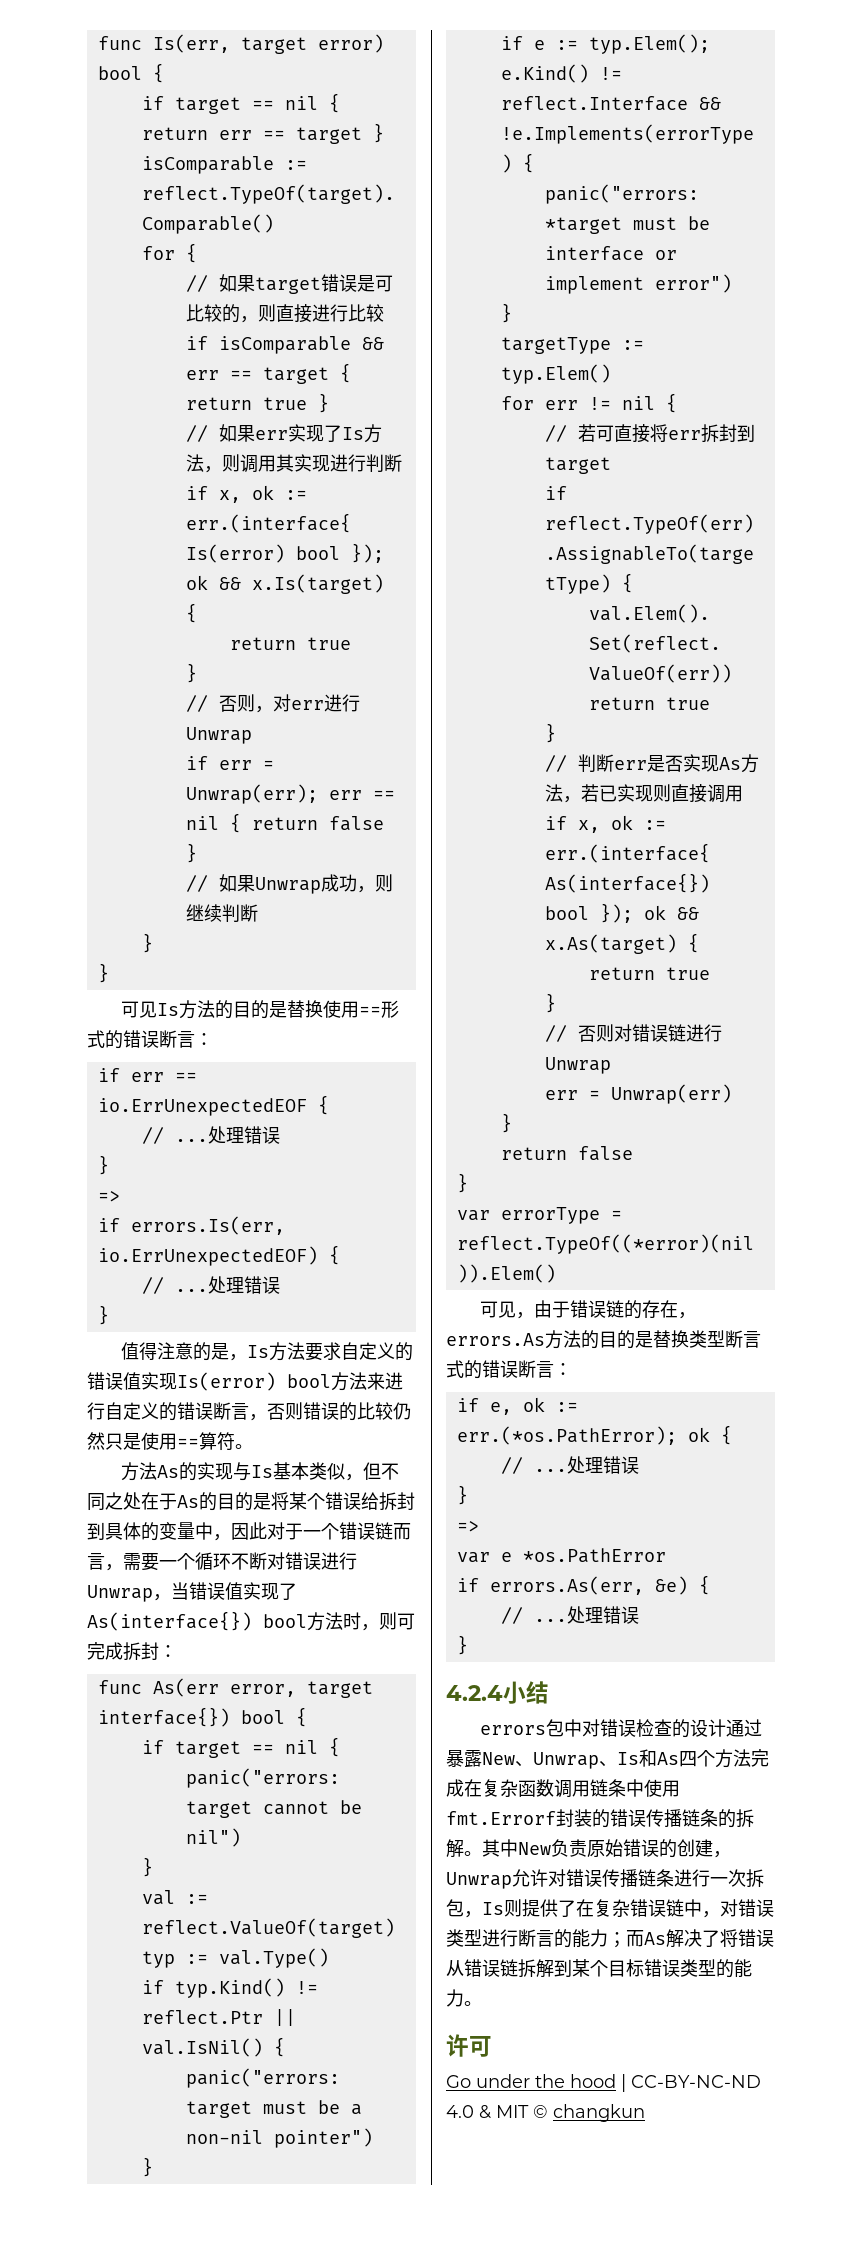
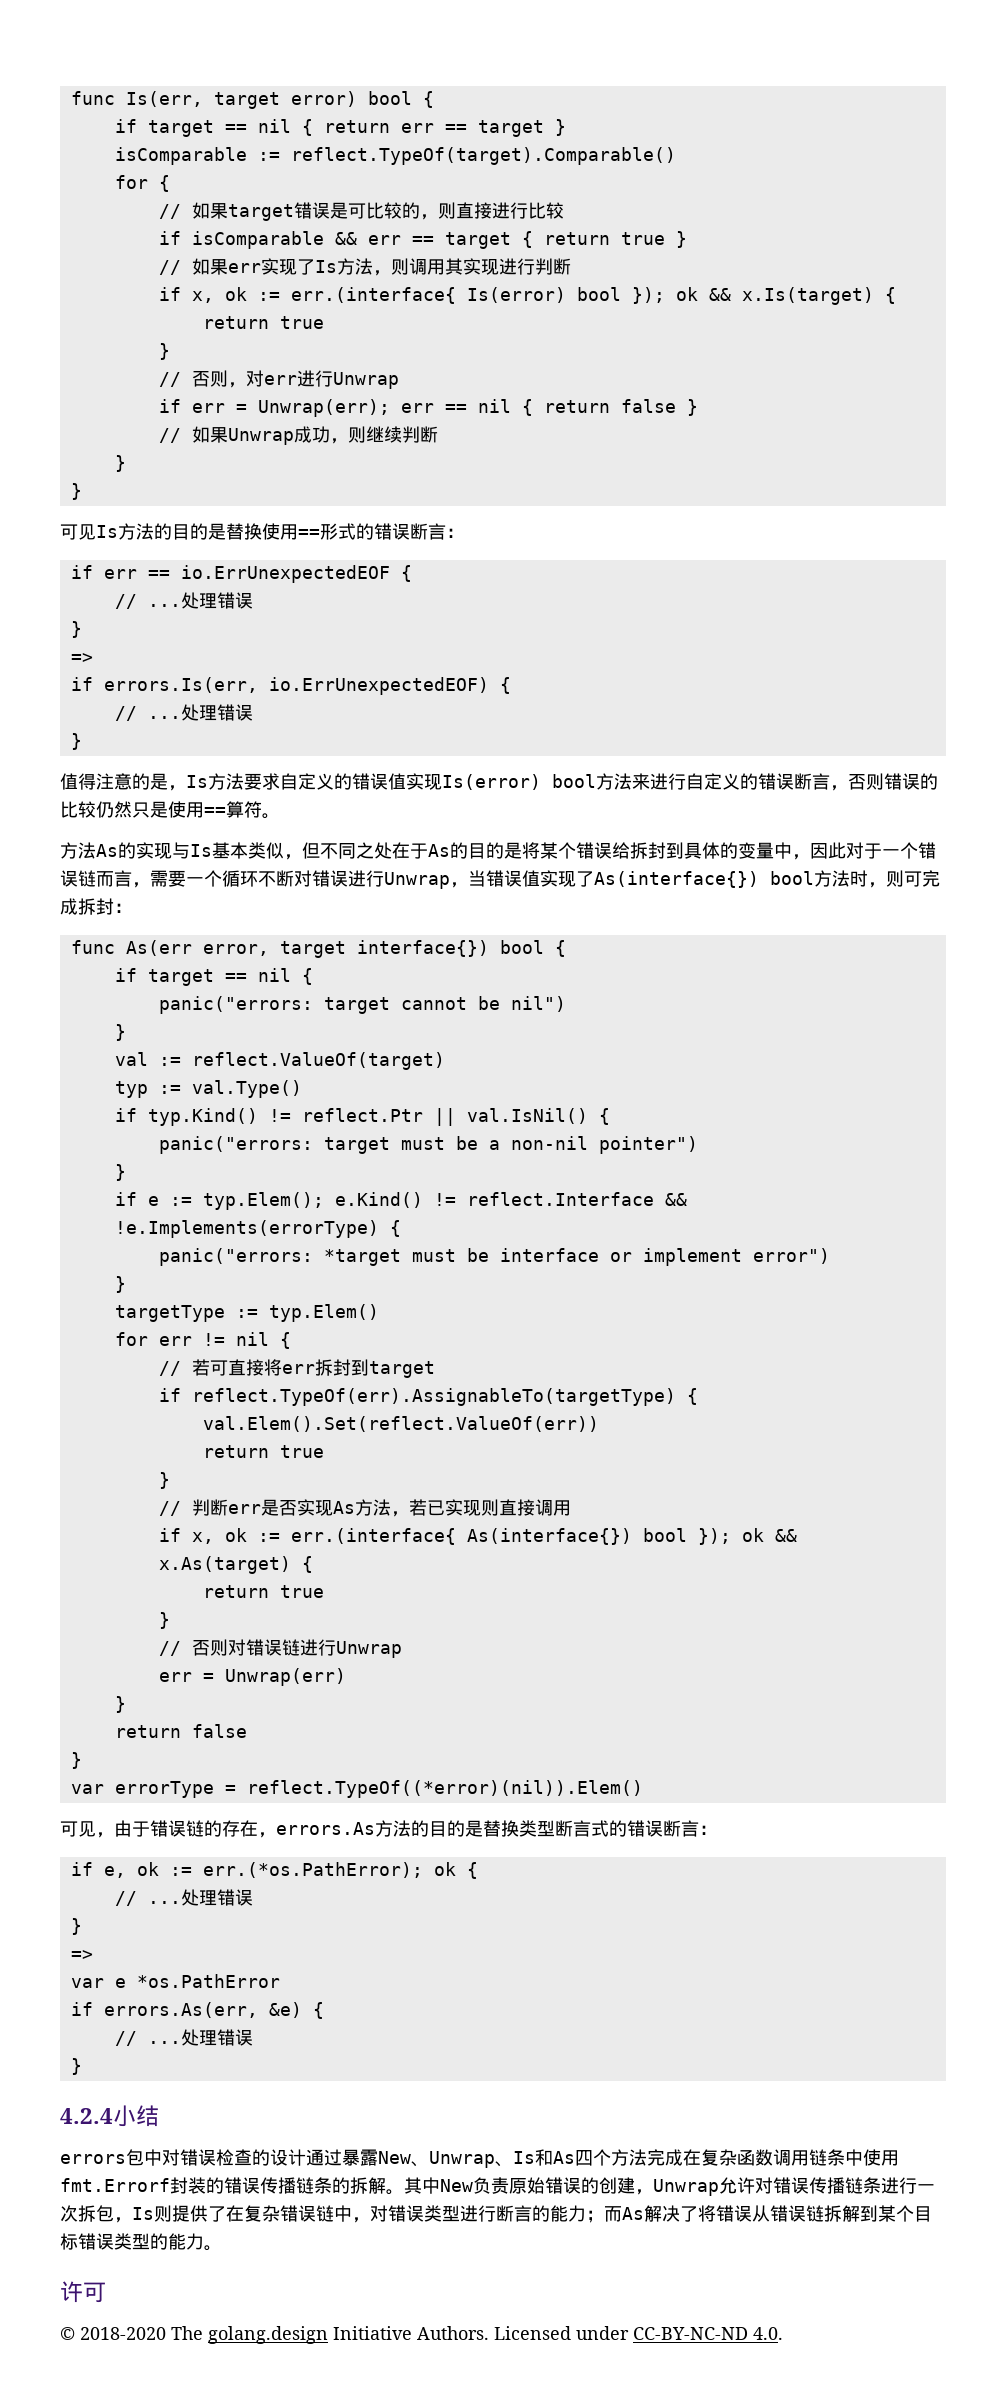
- Go under the hood | CC-BY-NC-ND 4.0 & MIT © changkun
+ © 2018-2020 The golang.design Initiative Authors. Licensed under CC-BY-NC-ND 4.0.

